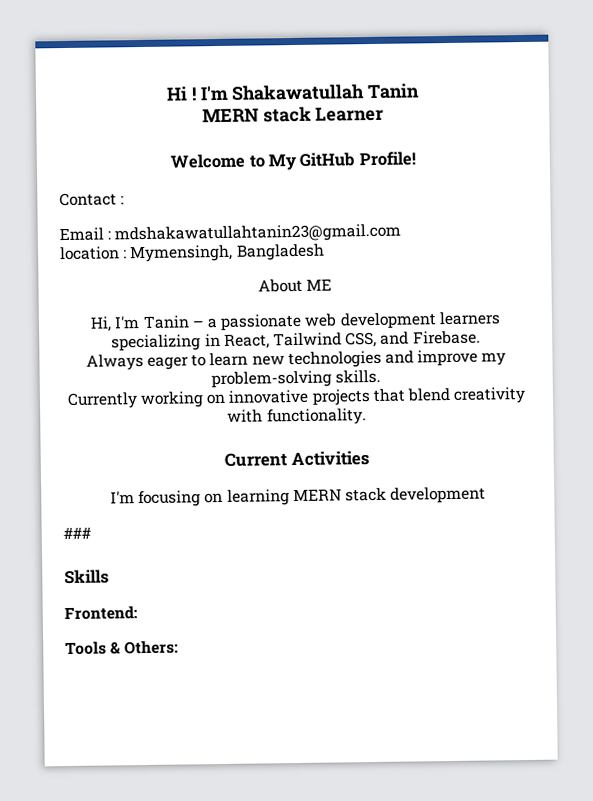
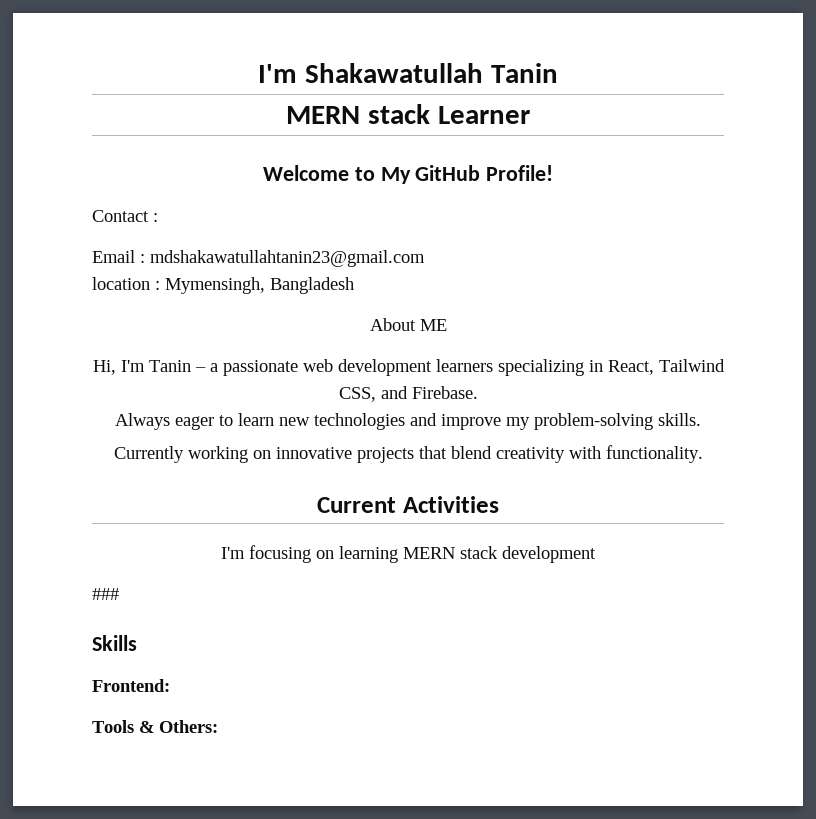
- Hi !

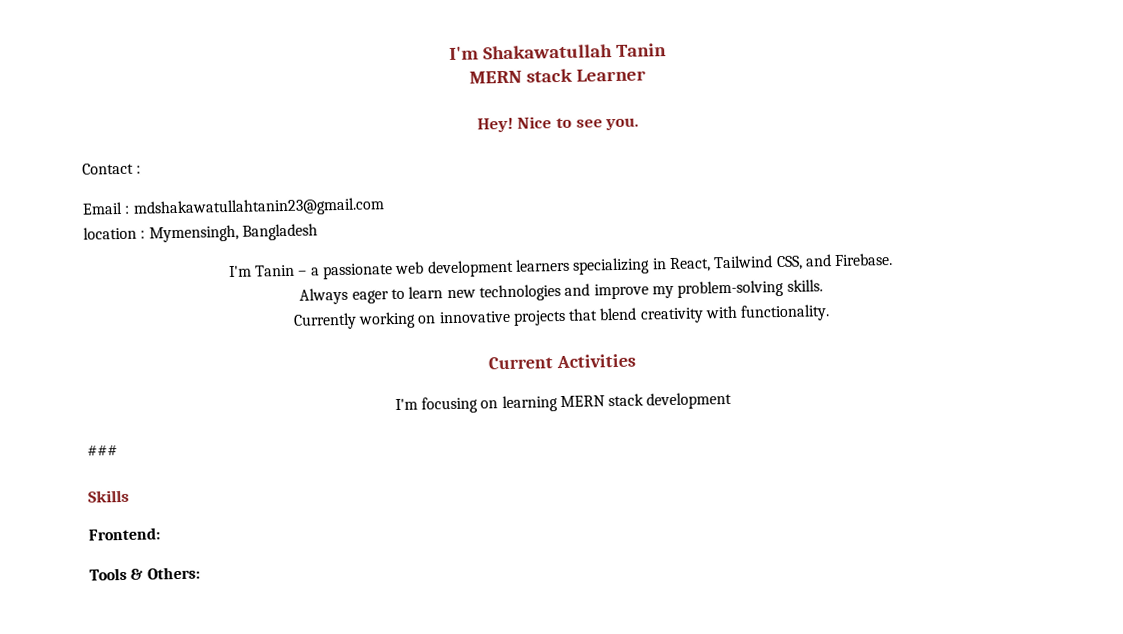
- Welcome to My GitHub Profile!
+ Hey! Nice to see you.
- About ME
- Hi, I'm Tanin – a passionate web development learners specializing in React, Tailwind CSS, and Firebase.
+ I'm Tanin – a passionate web development learners specializing in React, Tailwind CSS, and Firebase.

